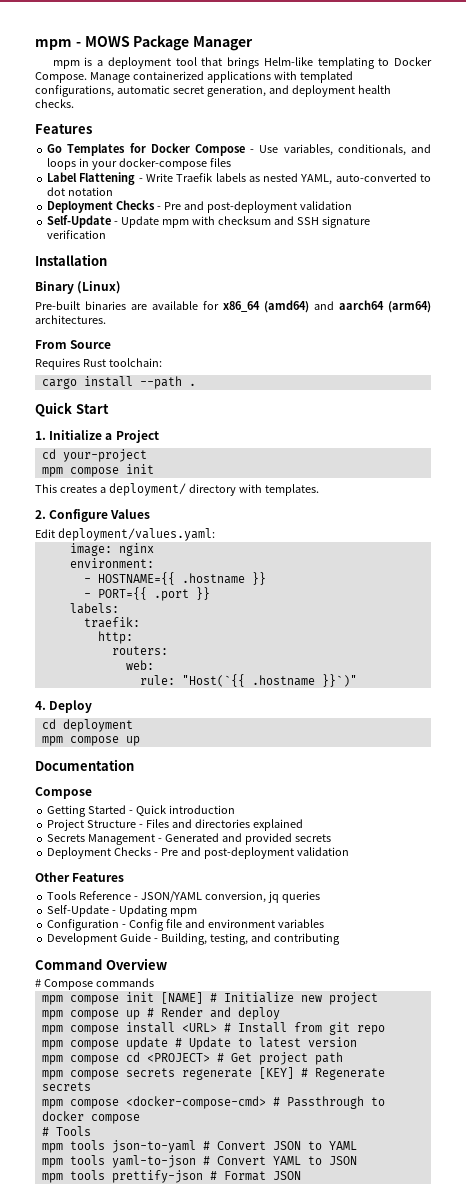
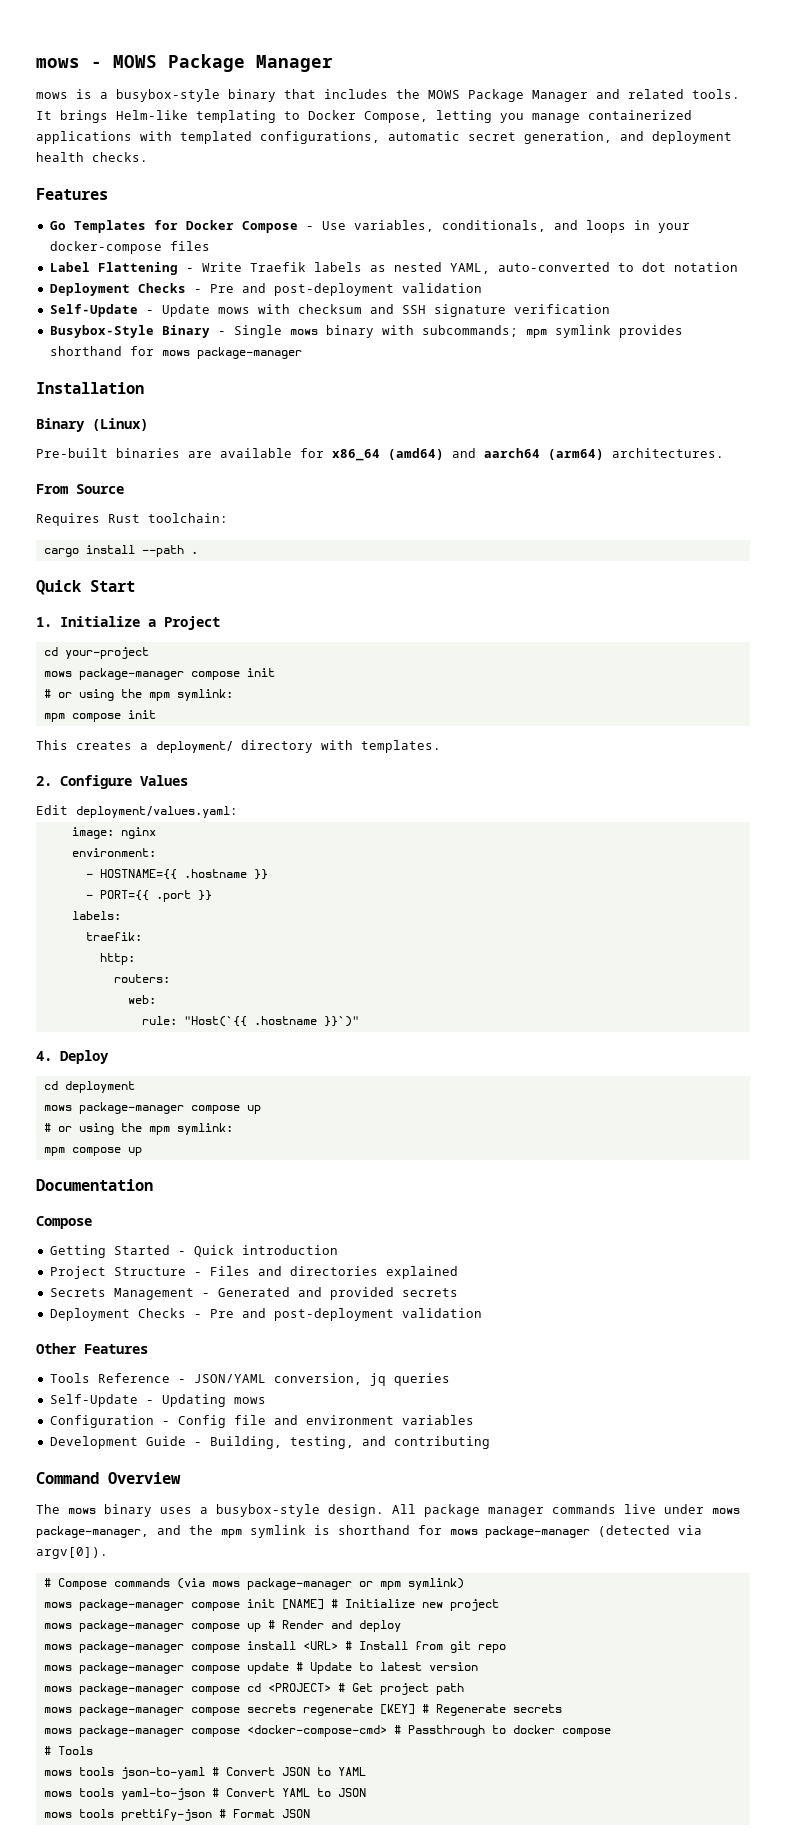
- mpm - MOWS Package Manager
+ mows - MOWS Package Manager
- mpm is a deployment tool that brings Helm-like templating to Docker Compose. Manage containerized applications with templated configurations, automatic secret generation, and deployment health checks.
+ mows is a busybox-style binary that includes the MOWS Package Manager and related tools. It brings Helm-like templating to Docker Compose, letting you manage containerized applications with templated configurations, automatic secret generation, and deployment health checks.
- Self-Update - Update mpm with checksum and SSH signature verification
+ Self-Update - Update mows with checksum and SSH signature verification
+ Busybox-Style Binary - Single mows binary with subcommands; mpm symlink provides shorthand for mows package-manager
  cd your-project
+ mows package-manager compose init
+ # or using the mpm symlink:
  cd deployment
+ mows package-manager compose up
+ # or using the mpm symlink:
- Self-Update - Updating mpm
+ Self-Update - Updating mows
- # Compose commands
- mpm compose init [NAME] # Initialize new project
+ The mows binary uses a busybox-style design. All package manager commands live under mows package-manager, and the mpm symlink is shorthand for mows package-manager (detected via argv[0]).
+ # Compose commands (via mows package-manager or mpm symlink)
+ mows package-manager compose init [NAME] # Initialize new project
- mpm compose up # Render and deploy
+ mows package-manager compose up # Render and deploy
- mpm compose install <URL> # Install from git repo
+ mows package-manager compose install <URL> # Install from git repo
- mpm compose update # Update to latest version
+ mows package-manager compose update # Update to latest version
- mpm compose cd <PROJECT> # Get project path
+ mows package-manager compose cd <PROJECT> # Get project path
- mpm compose secrets regenerate [KEY] # Regenerate secrets
+ mows package-manager compose secrets regenerate [KEY] # Regenerate secrets
- mpm compose <docker-compose-cmd> # Passthrough to docker compose
+ mows package-manager compose <docker-compose-cmd> # Passthrough to docker compose
- mpm tools json-to-yaml # Convert JSON to YAML
+ mows tools json-to-yaml # Convert JSON to YAML
- mpm tools yaml-to-json # Convert YAML to JSON
+ mows tools yaml-to-json # Convert YAML to JSON
- mpm tools prettify-json # Format JSON
+ mows tools prettify-json # Format JSON

